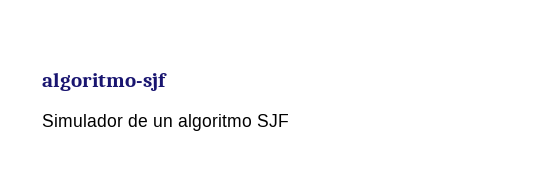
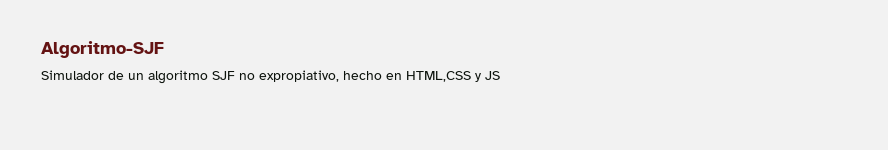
- algoritmo-sjf
+ Algoritmo-SJF
- Simulador de un algoritmo SJF
+ Simulador de un algoritmo SJF no expropiativo, hecho en HTML,CSS y JS

